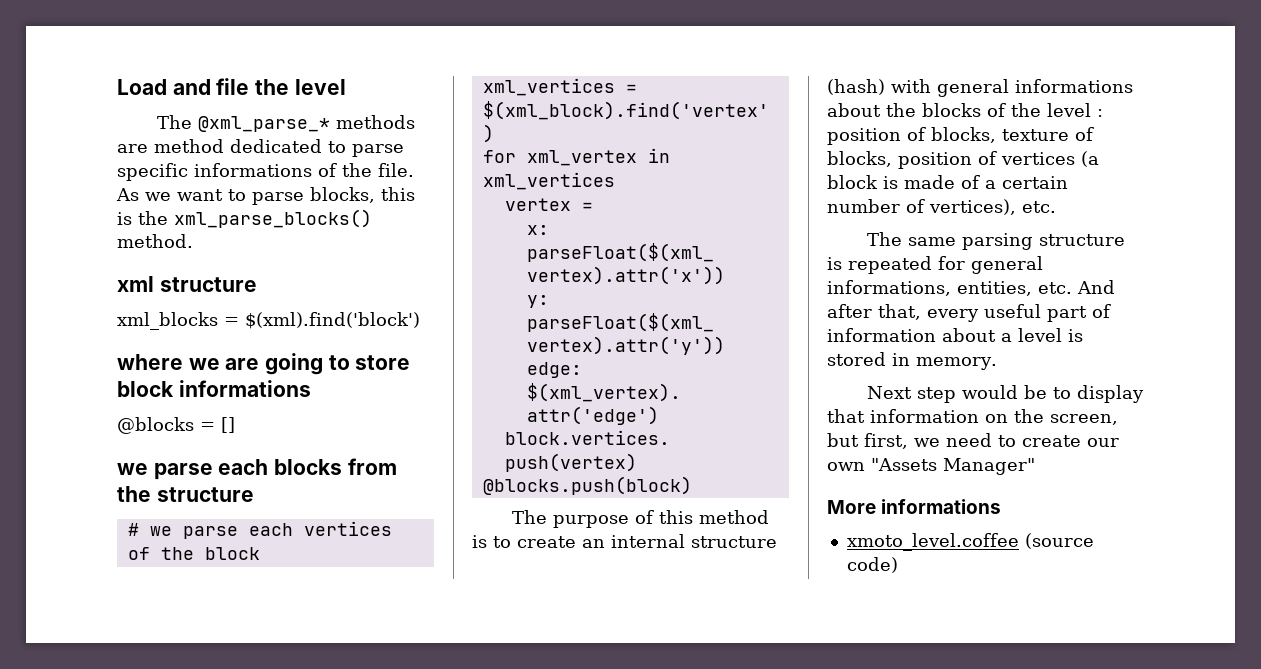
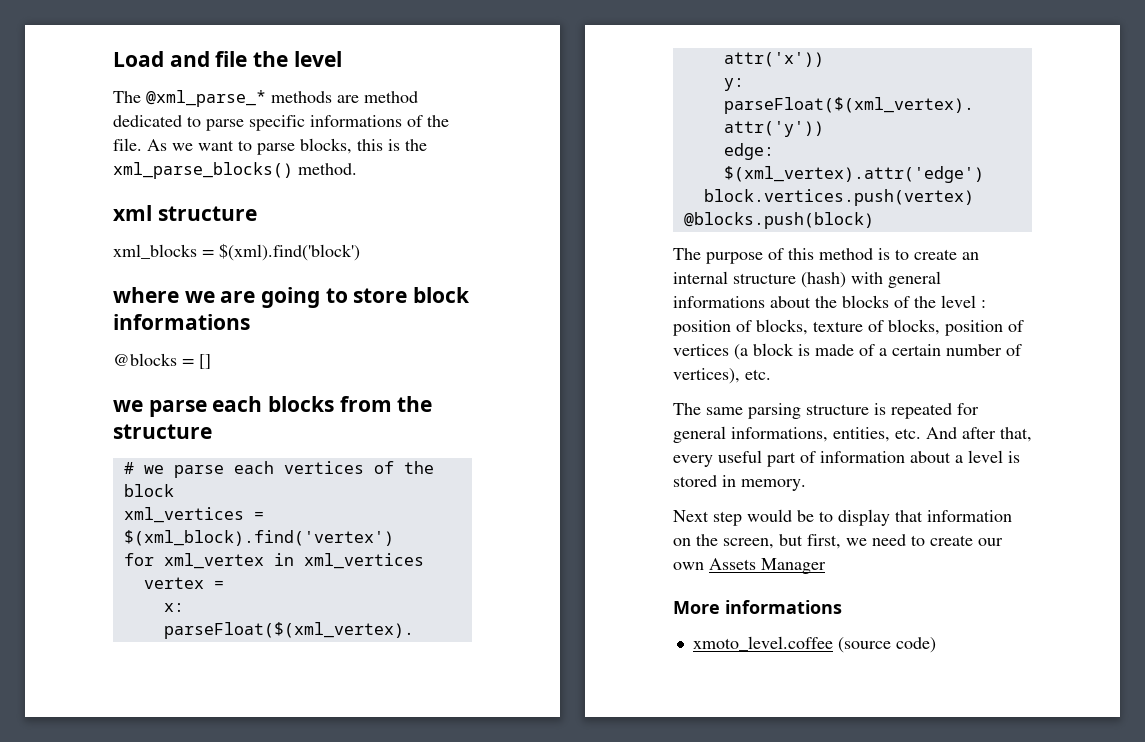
- Next step would be to display that information on the screen, but first, we need to create our own "Assets Manager"
+ Next step would be to display that information on the screen, but first, we need to create our own Assets Manager

